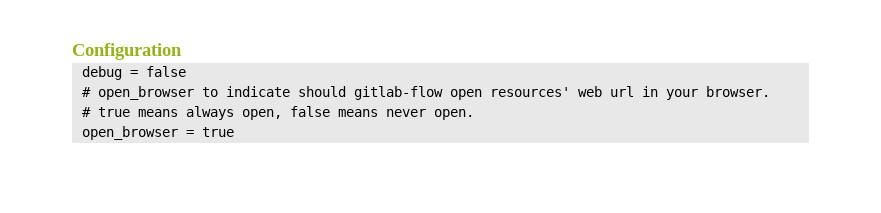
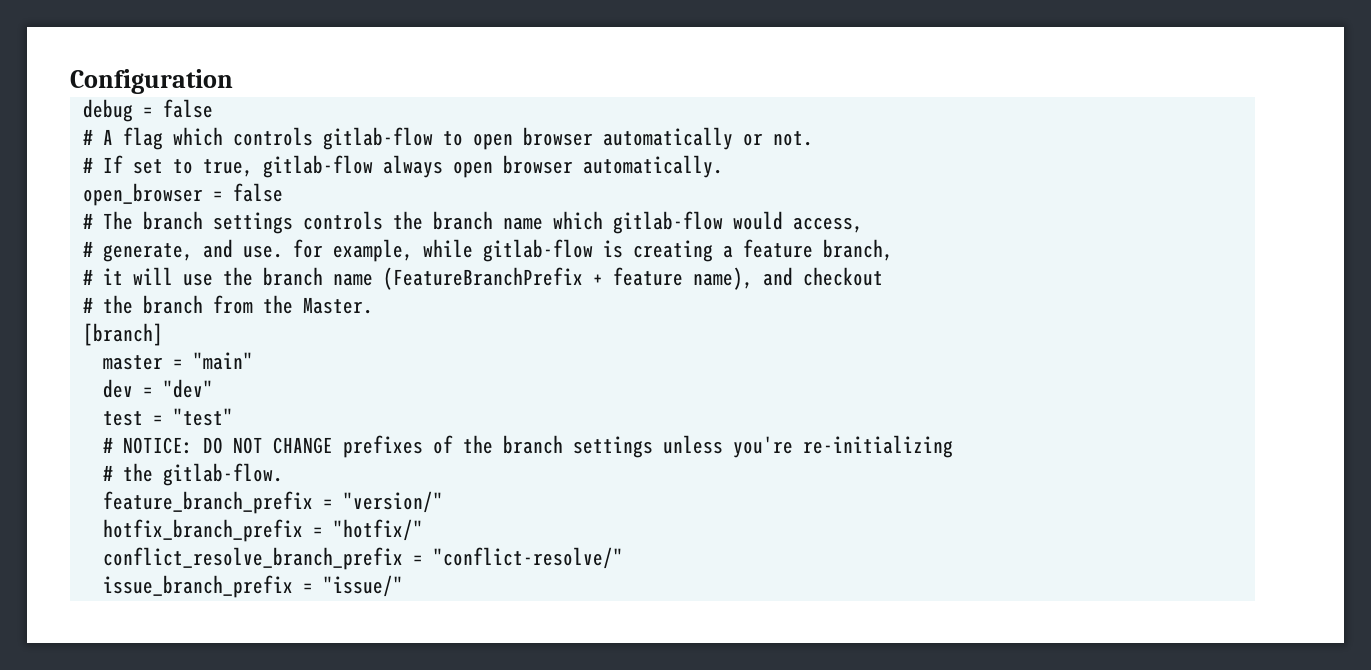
- # open_browser to indicate should gitlab-flow open resources' web url in your browser.
- # true means always open, false means never open.
- open_browser = true
+ # A flag which controls gitlab-flow to open browser automatically or not.
+ # If set to true, gitlab-flow always open browser automatically.
+ open_browser = false
+ # The branch settings controls the branch name which gitlab-flow would access,
+ # generate, and use. for example, while gitlab-flow is creating a feature branch,
+ # it will use the branch name (FeatureBranchPrefix + feature name), and checkout
+ # the branch from the Master.
+ [branch]
+ master = "main"
+ dev = "dev"
+ test = "test"
+ # NOTICE: DO NOT CHANGE prefixes of the branch settings unless you're re-initializing
+ # the gitlab-flow.
+ feature_branch_prefix = "version/"
+ hotfix_branch_prefix = "hotfix/"
+ conflict_resolve_branch_prefix = "conflict-resolve/"
+ issue_branch_prefix = "issue/"

